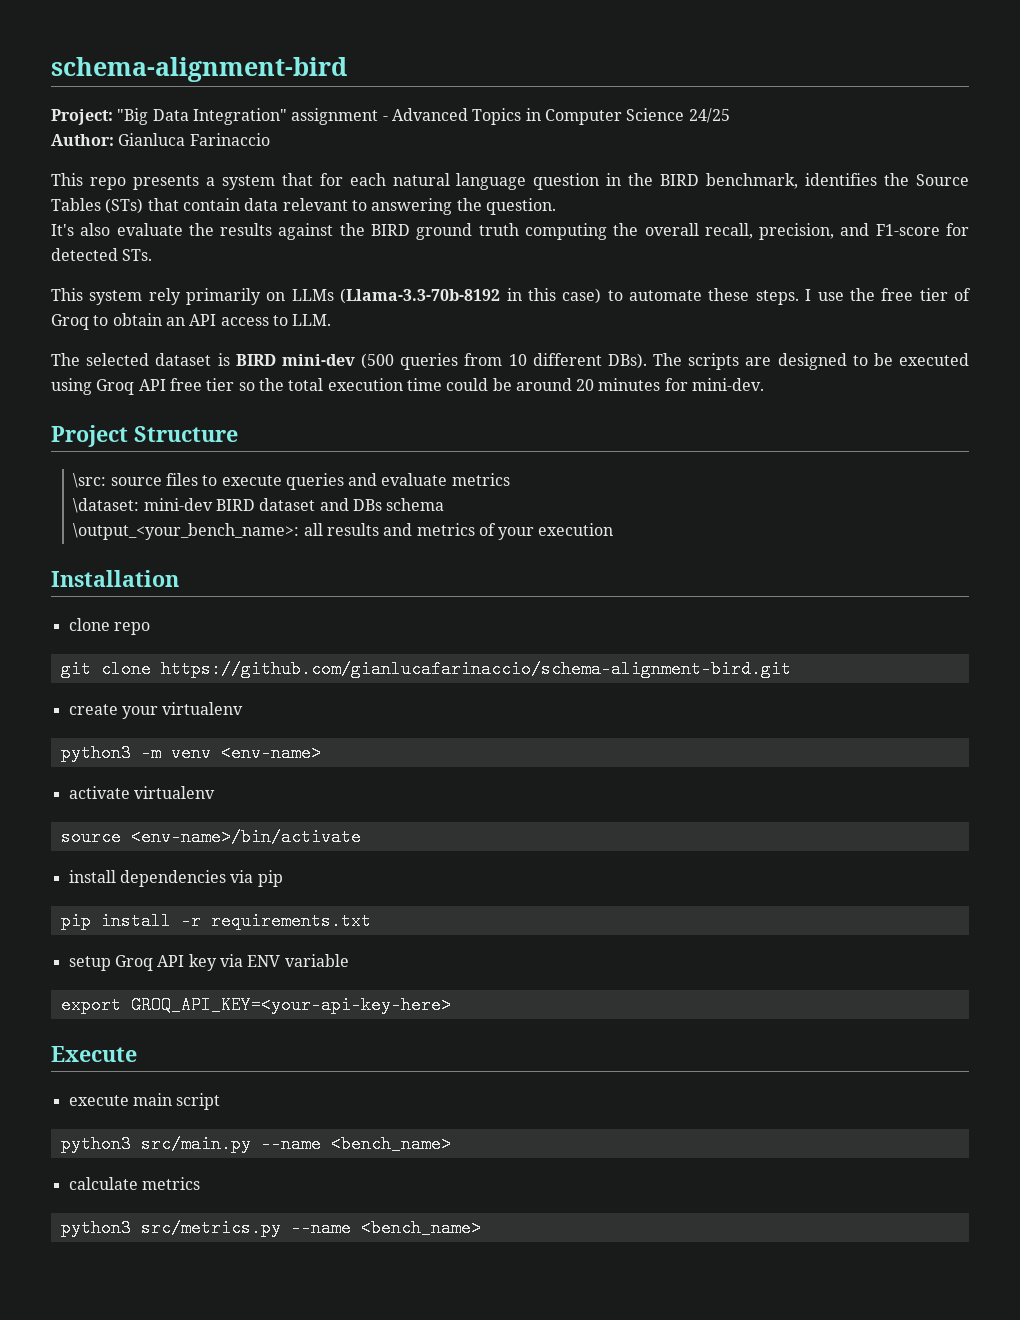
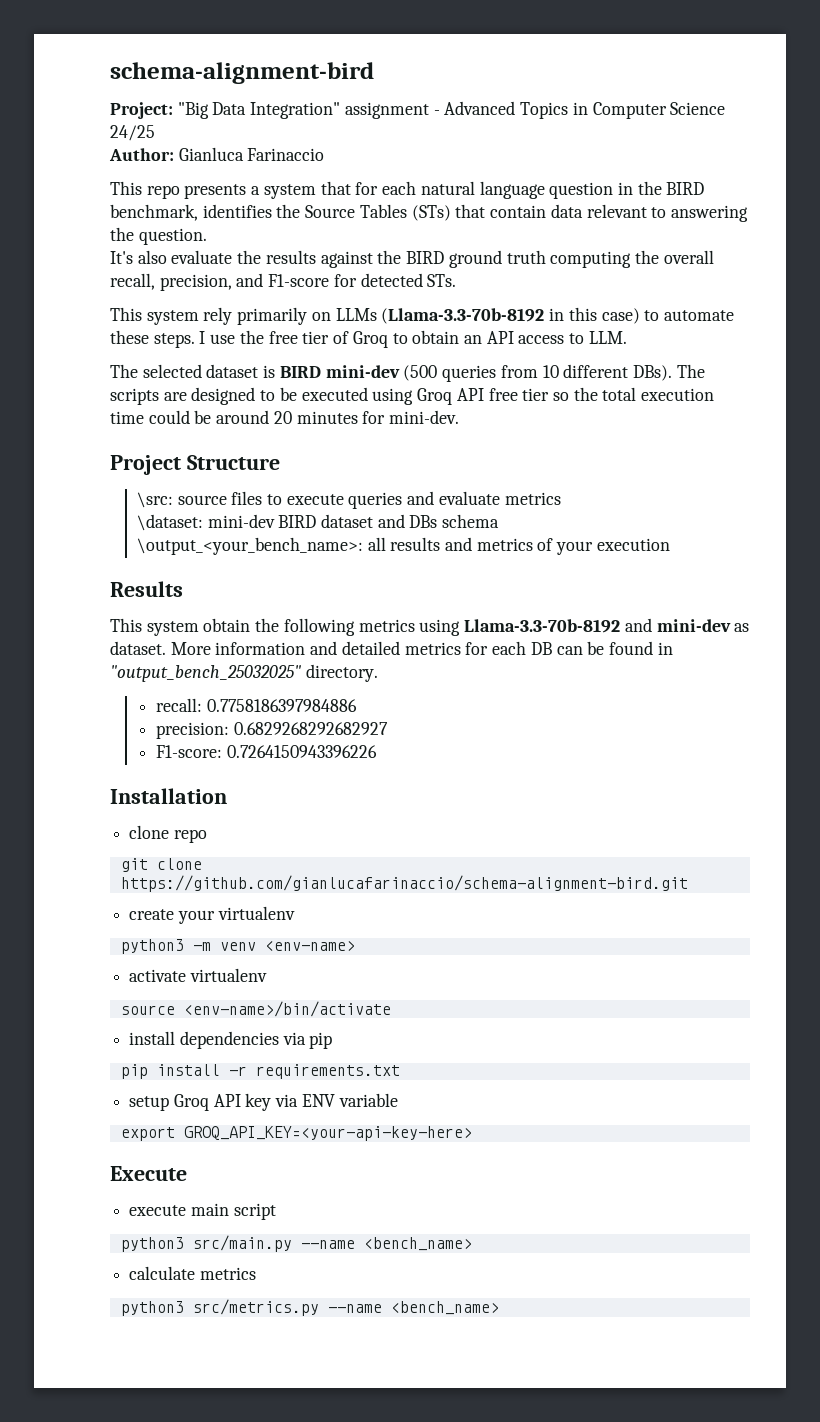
+ Results
+ This system obtain the following metrics using Llama-3.3-70b-8192 and mini-dev as dataset. More information and detailed metrics for each DB can be found in "output_bench_25032025" directory.
+ recall: 0.7758186397984886
+ precision: 0.6829268292682927
+ F1-score: 0.7264150943396226

